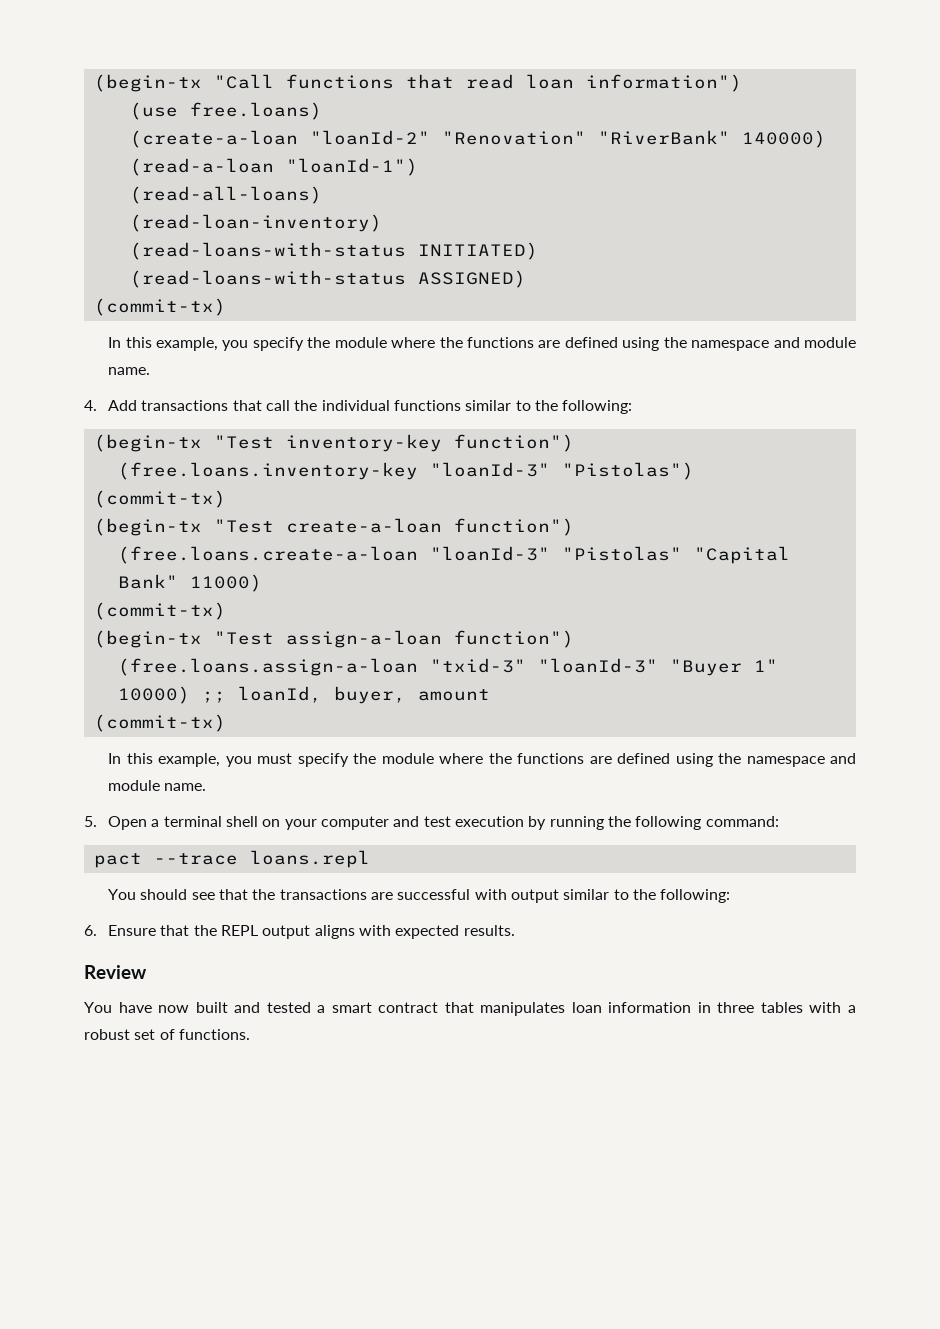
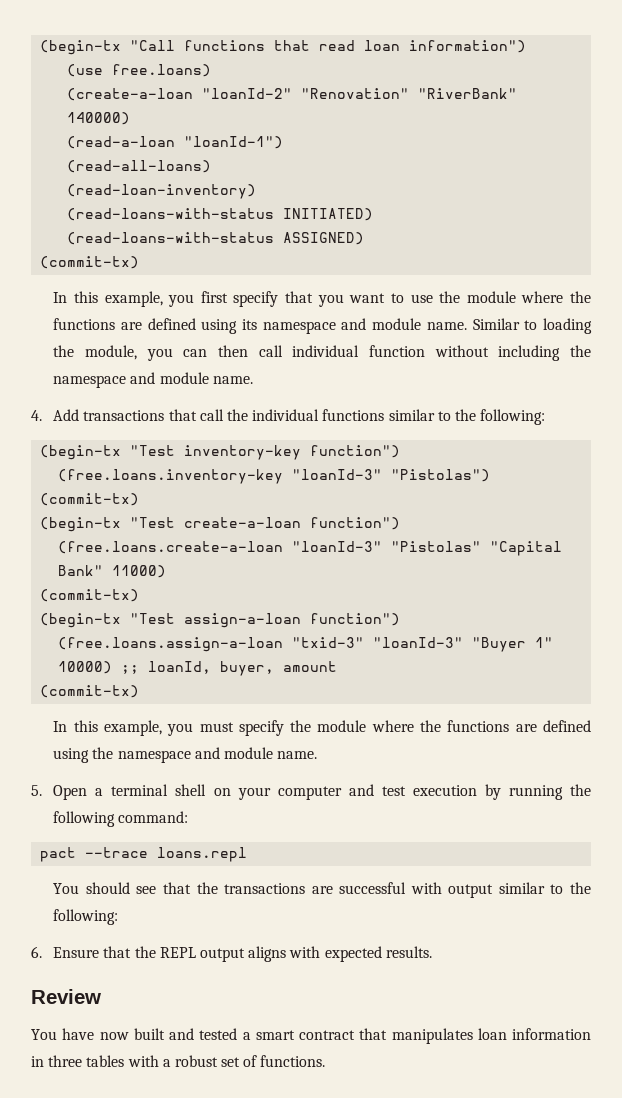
- In this example, you specify the module where the functions are defined using the namespace and module name.
+ In this example, you first specify that you want to use the module where the functions are defined using its namespace and module name. Similar to loading the module, you can then call individual function without including the namespace and module name.

